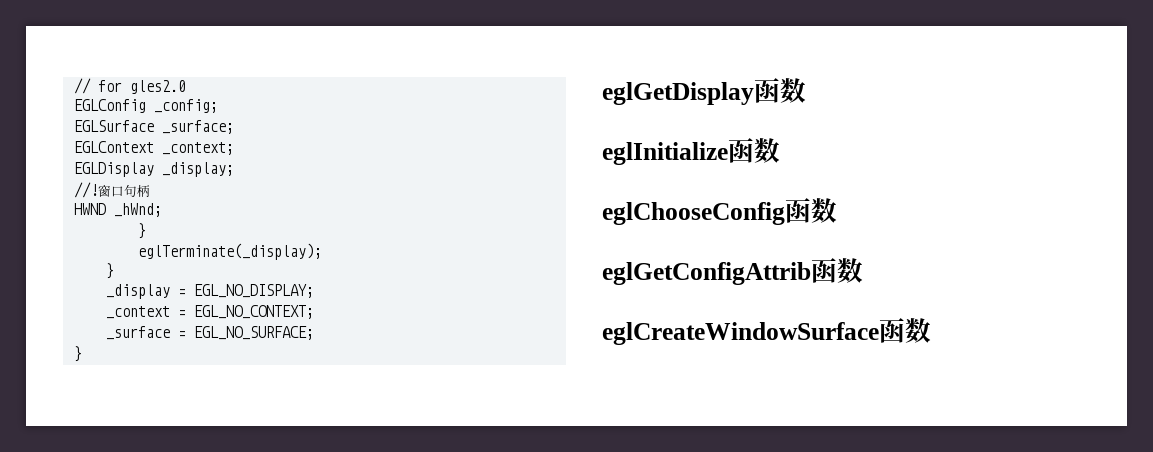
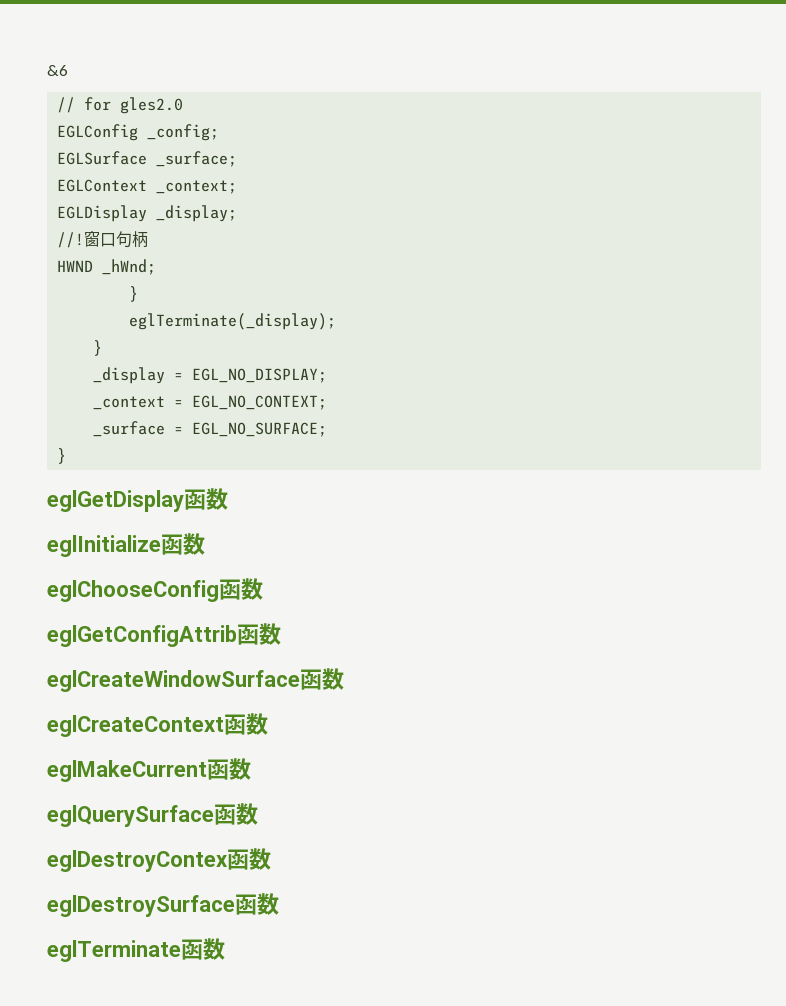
+ &6
+ eglCreateContext函数
+ eglMakeCurrent函数
+ eglQuerySurface函数
+ eglDestroyContex函数
+ eglDestroySurface函数
+ eglTerminate函数

